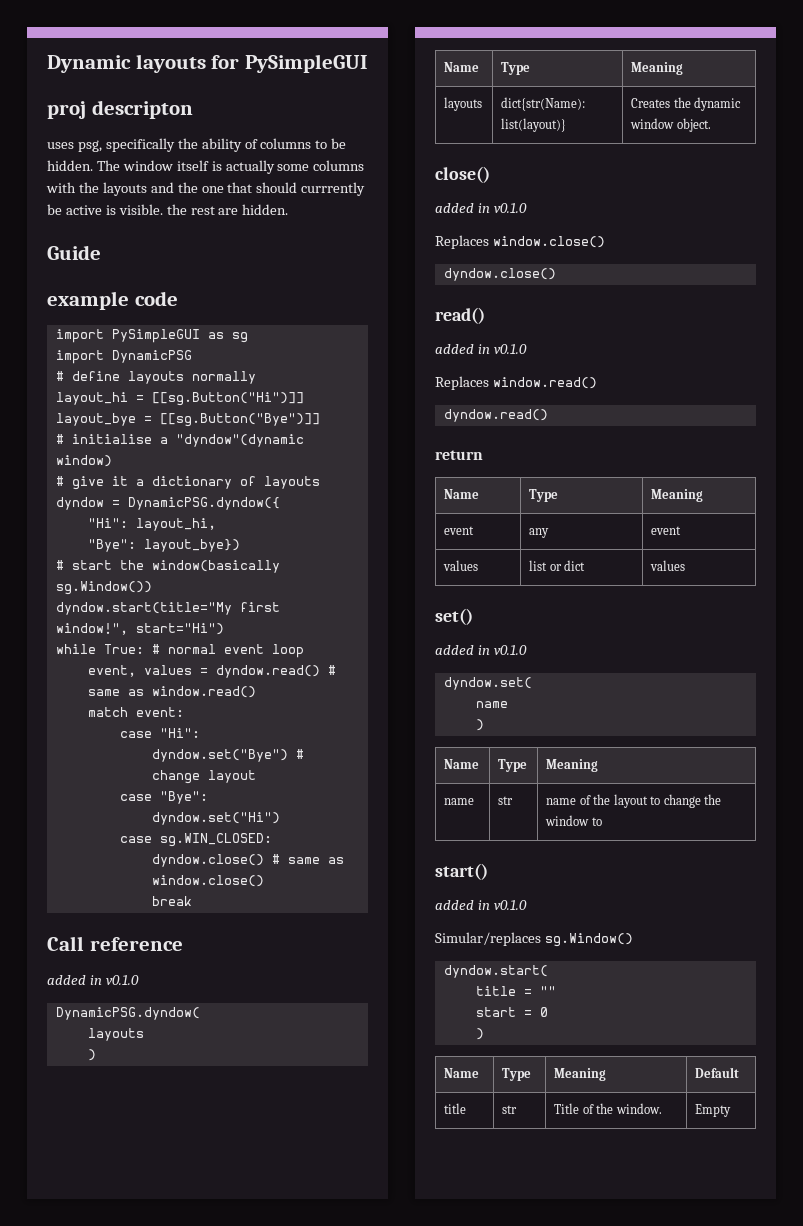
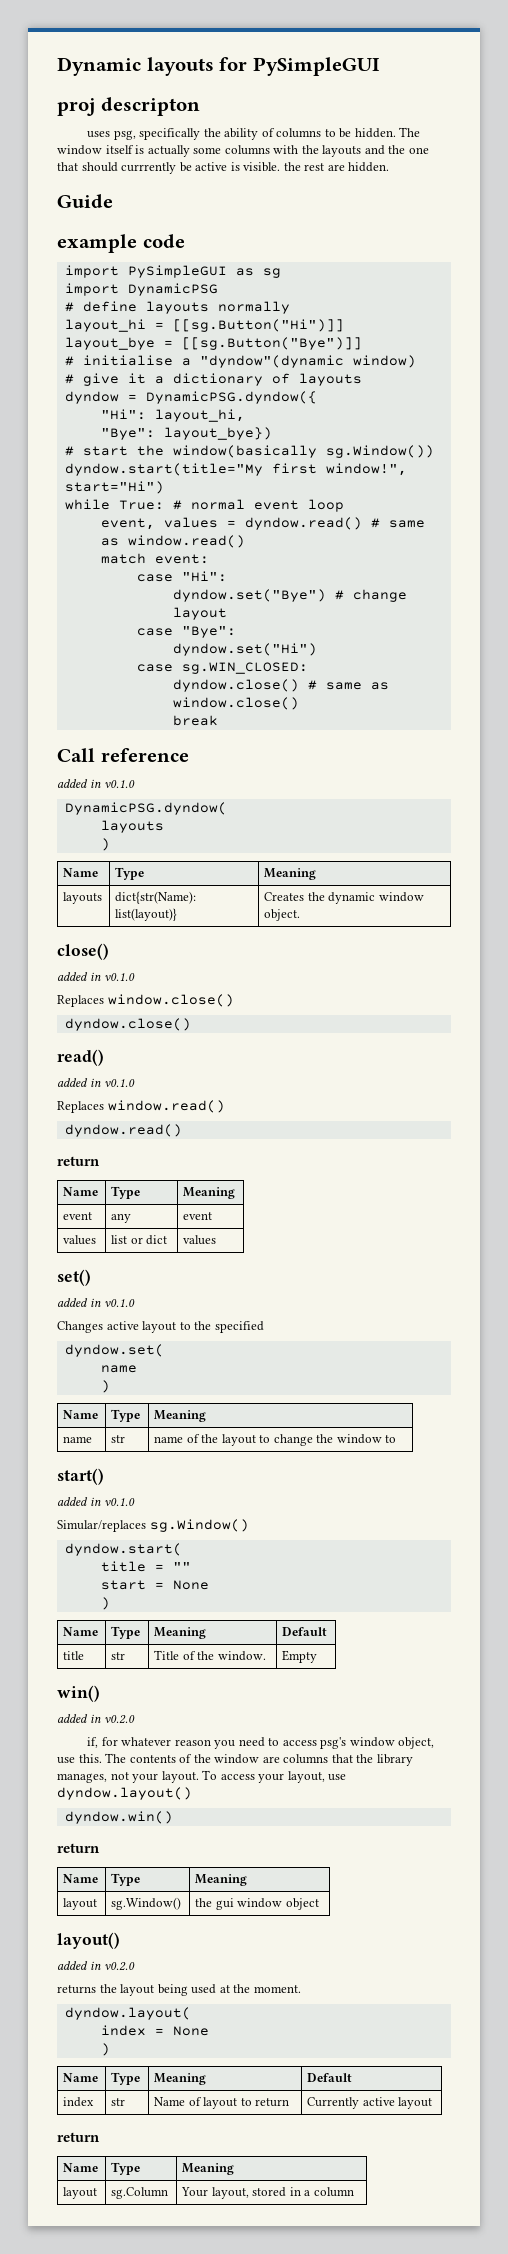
+ Changes active layout to the specified
- start = 0
+ start = None
+ win()
+ added in v0.2.0
+ if, for whatever reason you need to access psg's window object, use this. The contents of the window are columns that the library manages, not your layout. To access your layout, use dyndow.layout()
+ dyndow.win()
+ return
+ Name | Type | Meaning
+ layout | sg.Window() | the gui window object
+ layout()
+ added in v0.2.0
+ returns the layout being used at the moment.
+ dyndow.layout(
+ index = None
+ )
+ Name | Type | Meaning | Default
+ index | str | Name of layout to return | Currently active layout
+ return
+ Name | Type | Meaning
+ layout | sg.Column | Your layout, stored in a column

